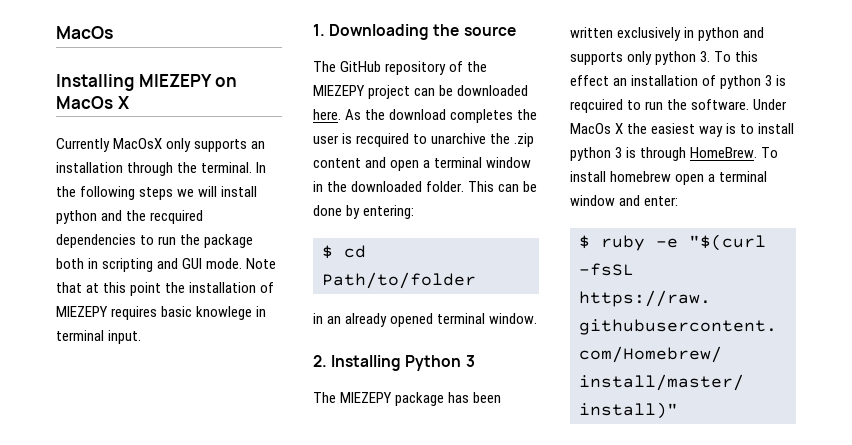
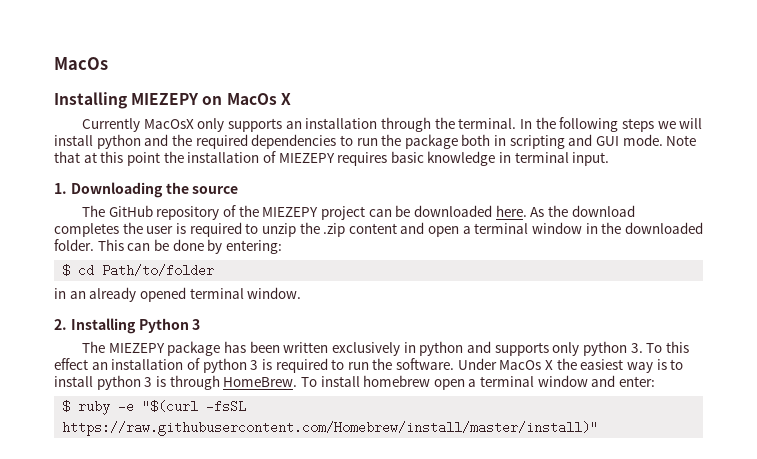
- In the following steps we will install python and the recquired dependencies to run the package both in scripting and GUI mode.
+ In the following steps we will install python and the required dependencies to run the package both in scripting and GUI mode.
- Note that at this point the installation of MIEZEPY requires basic knowlege in terminal input.
+ Note that at this point the installation of MIEZEPY requires basic knowledge in terminal input.
- As the download completes the user is recquired to unarchive the .zip content and open a terminal window in the downloaded folder.
+ As the download completes the user is required to unzip the .zip content and open a terminal window in the downloaded folder.
- The MIEZEPY package has been written exclusively in python and supports only python 3. To this effect an installation of python 3 is reqcuired to run the software.
+ The MIEZEPY package has been written exclusively in python and supports only python 3. To this effect an installation of python 3 is required to run the software.

